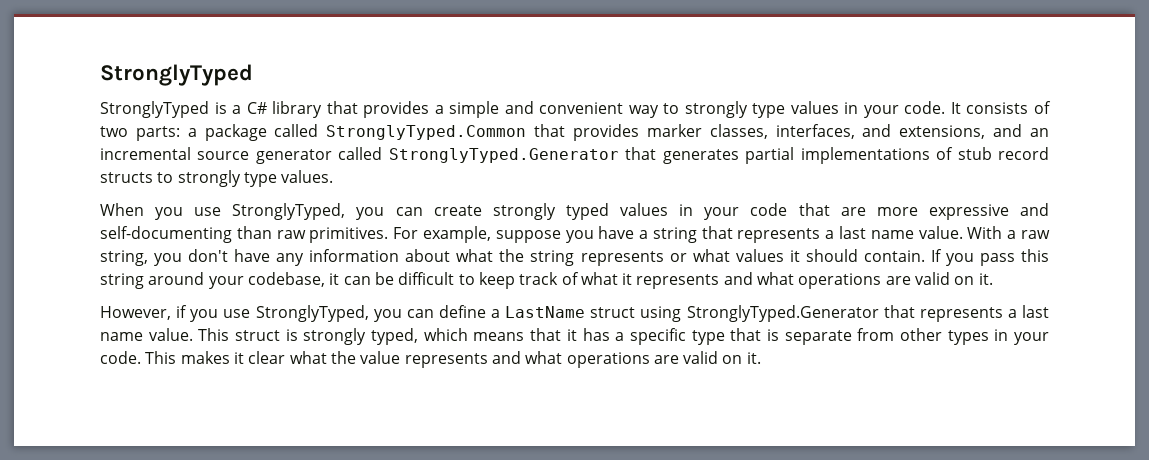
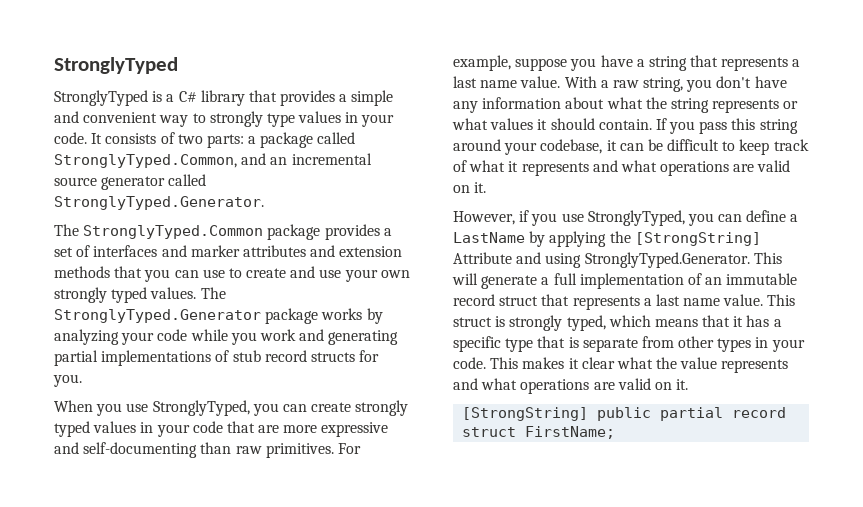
- It consists of two parts: a package called StronglyTyped.Common that provides marker classes, interfaces, and extensions, and an incremental source generator called StronglyTyped.Generator that generates partial implementations of stub record structs to strongly type values.
+ It consists of two parts: a package called StronglyTyped.Common, and an incremental source generator called StronglyTyped.Generator.
+ The StronglyTyped.Common package provides a set of interfaces and marker attributes and extension methods that you can use to create and use your own strongly typed values. The StronglyTyped.Generator package works by analyzing your code while you work and generating partial implementations of stub record structs for you.
- However, if you use StronglyTyped, you can define a LastName struct using StronglyTyped.Generator that represents a last name value.
+ However, if you use StronglyTyped, you can define a LastName by applying the [StrongString] Attribute and using StronglyTyped.Generator. This will generate a full implementation of an immutable record struct that represents a last name value.
+ [StrongString] public partial record struct FirstName;

